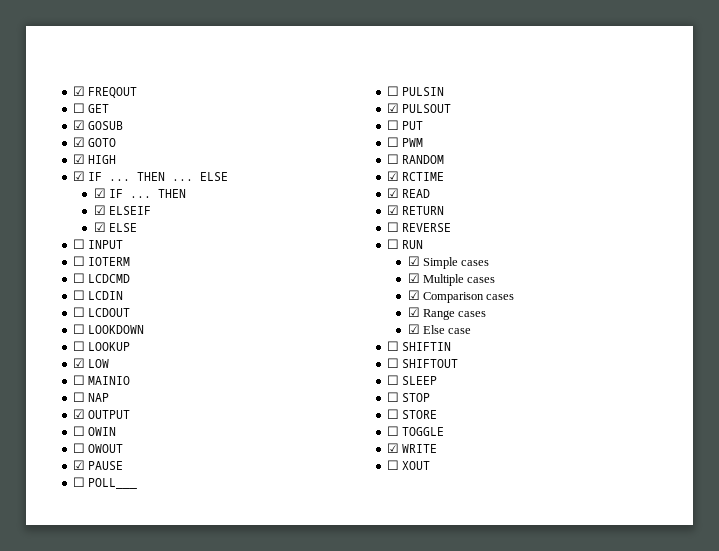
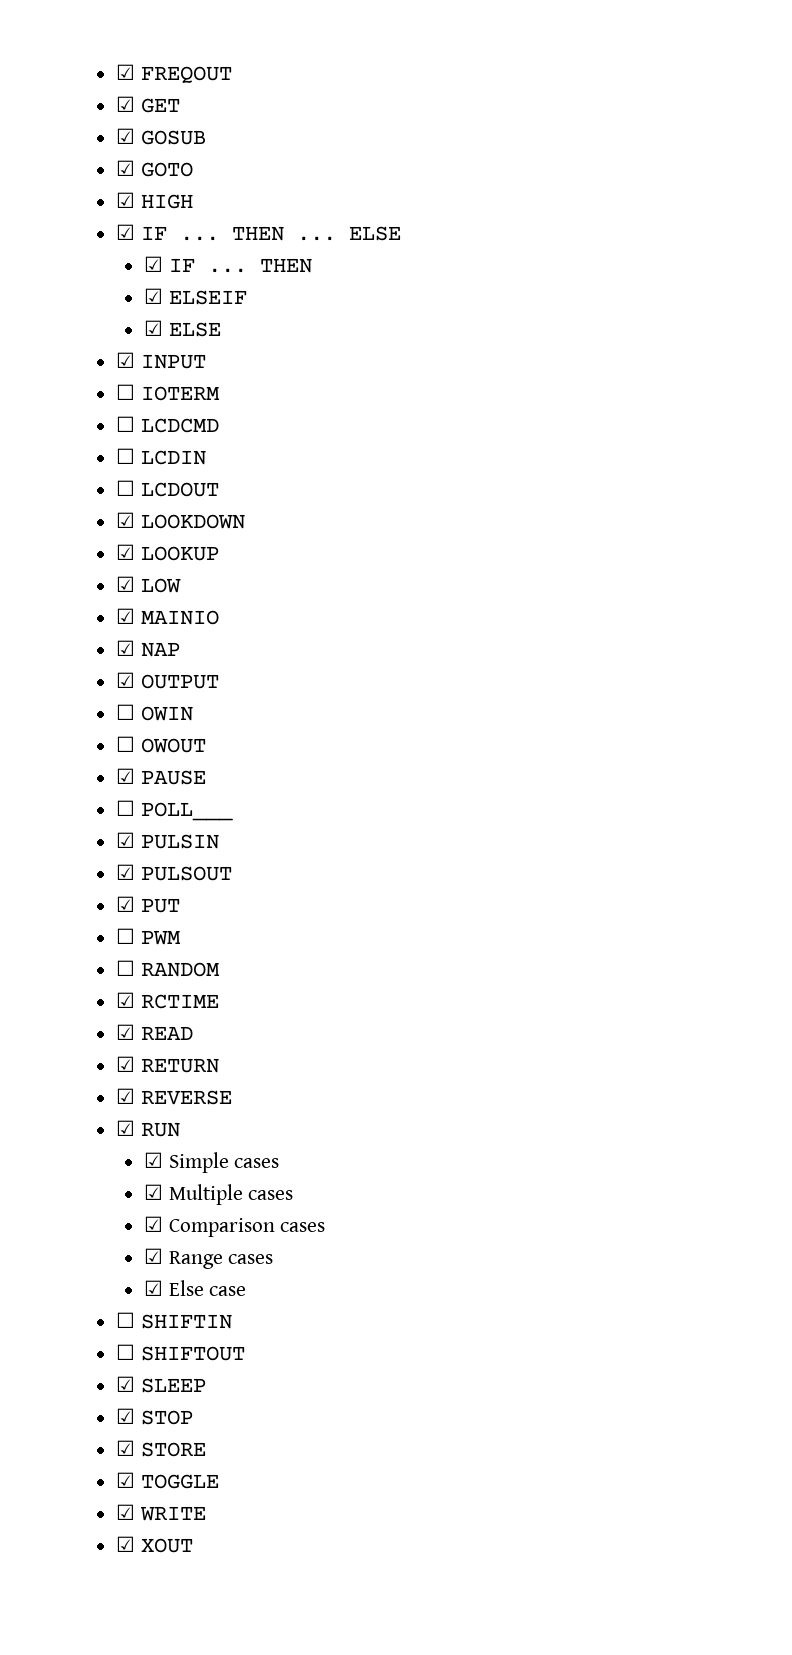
- ☐ GET
+ ☑ GET
- ☐ INPUT
+ ☑ INPUT
- ☐ LOOKDOWN
+ ☑ LOOKDOWN
- ☐ LOOKUP
+ ☑ LOOKUP
- ☐ MAINIO
+ ☑ MAINIO
- ☐ NAP
+ ☑ NAP
- ☐ PULSIN
+ ☑ PULSIN
- ☐ PUT
+ ☑ PUT
- ☐ REVERSE
+ ☑ REVERSE
- ☐ RUN
+ ☑ RUN
- ☐ SLEEP
+ ☑ SLEEP
- ☐ STOP
+ ☑ STOP
- ☐ STORE
+ ☑ STORE
- ☐ TOGGLE
+ ☑ TOGGLE
- ☐ XOUT
+ ☑ XOUT

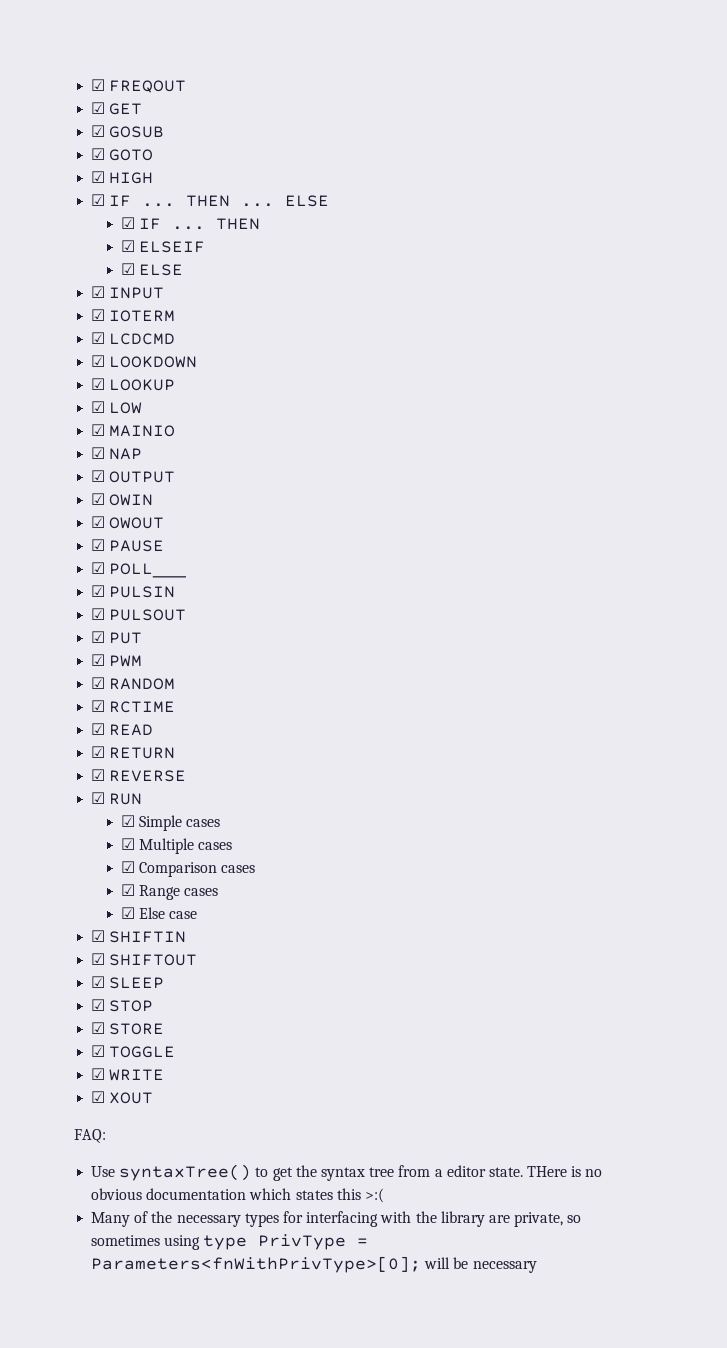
- ☐ IOTERM
+ ☑ IOTERM
- ☐ LCDCMD
+ ☑ LCDCMD
- ☐ LCDIN
- ☐ LCDOUT
- ☐ OWIN
+ ☑ OWIN
- ☐ OWOUT
+ ☑ OWOUT
- ☐ POLL___
+ ☑ POLL___
- ☐ PWM
+ ☑ PWM
- ☐ RANDOM
+ ☑ RANDOM
- ☐ SHIFTIN
+ ☑ SHIFTIN
- ☐ SHIFTOUT
+ ☑ SHIFTOUT
+ FAQ:
+ Use syntaxTree() to get the syntax tree from a editor state. THere is no obvious documentation which states this >:(
+ Many of the necessary types for interfacing with the library are private, so sometimes using type PrivType = Parameters<fnWithPrivType>[0]; will be necessary

